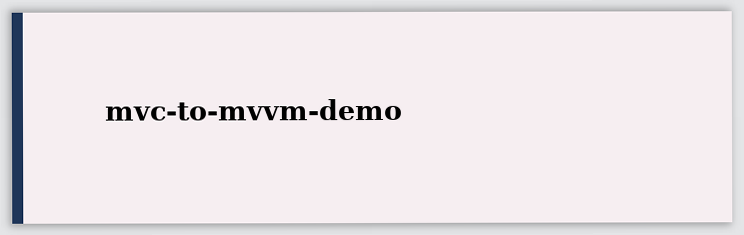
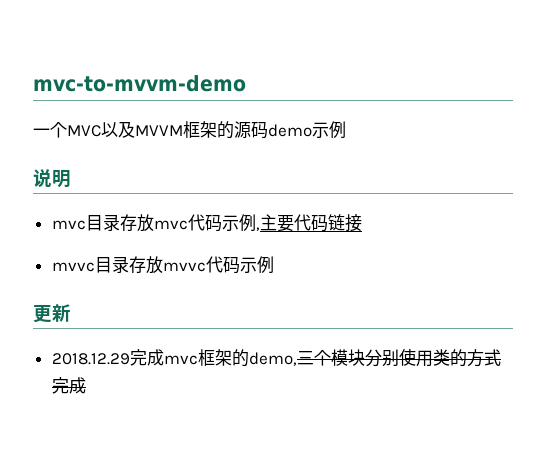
+ 一个MVC以及MVVM框架的源码demo示例
+ 说明
+ mvc目录存放mvc代码示例,主要代码链接
+ mvvc目录存放mvvc代码示例
+ 更新
+ 2018.12.29完成mvc框架的demo,三个模块分别使用类的方式完成

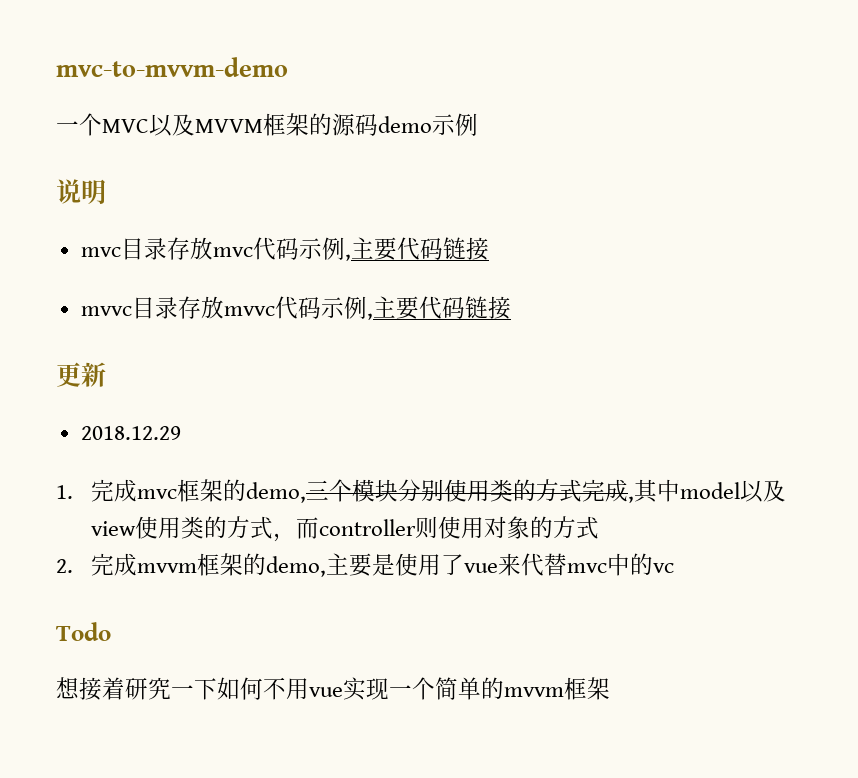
- mvvc目录存放mvvc代码示例
+ mvvc目录存放mvvc代码示例,主要代码链接
- 2018.12.29完成mvc框架的demo,三个模块分别使用类的方式完成
+ 2018.12.29
+ 1.完成mvc框架的demo,三个模块分别使用类的方式完成,其中model以及view使用类的方式，而controller则使用对象的方式
+ 2.完成mvvm框架的demo,主要是使用了vue来代替mvc中的vc
+ Todo
+ 想接着研究一下如何不用vue实现一个简单的mvvm框架

